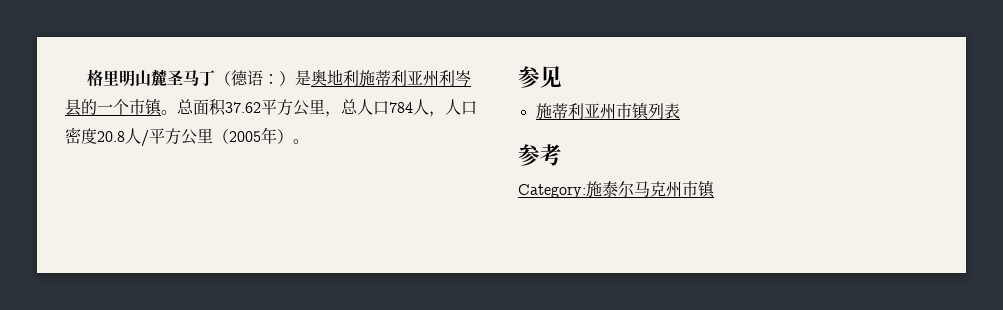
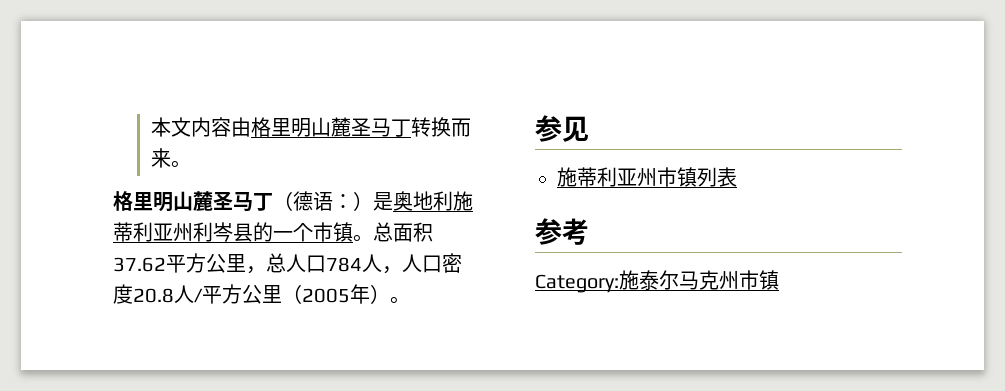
+ 本文内容由格里明山麓圣马丁转换而来。

